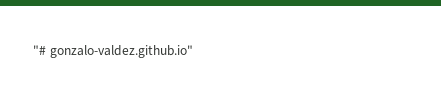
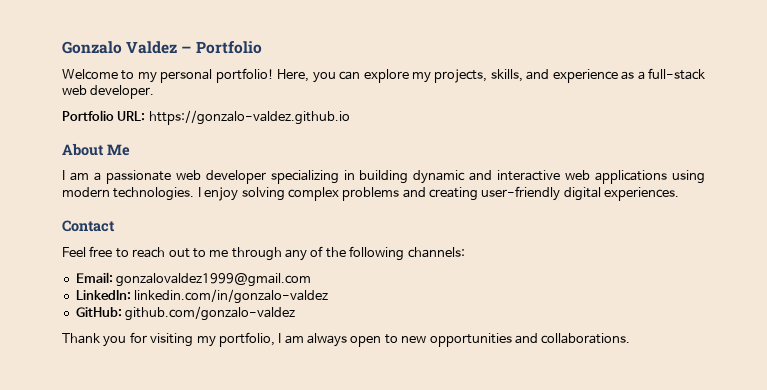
- "# gonzalo-valdez.github.io"
+ Gonzalo Valdez – Portfolio
+ Welcome to my personal portfolio! Here, you can explore my projects, skills, and experience as a full-stack web developer.
+ Portfolio URL: https://gonzalo-valdez.github.io
+ About Me
+ I am a passionate web developer specializing in building dynamic and interactive web applications using modern technologies. I enjoy solving complex problems and creating user-friendly digital experiences.
+ Contact
+ Feel free to reach out to me through any of the following channels:
+ Email: gonzalovaldez1999@gmail.com
+ LinkedIn: linkedin.com/in/gonzalo-valdez
+ GitHub: github.com/gonzalo-valdez
+ Thank you for visiting my portfolio, I am always open to new opportunities and collaborations.

